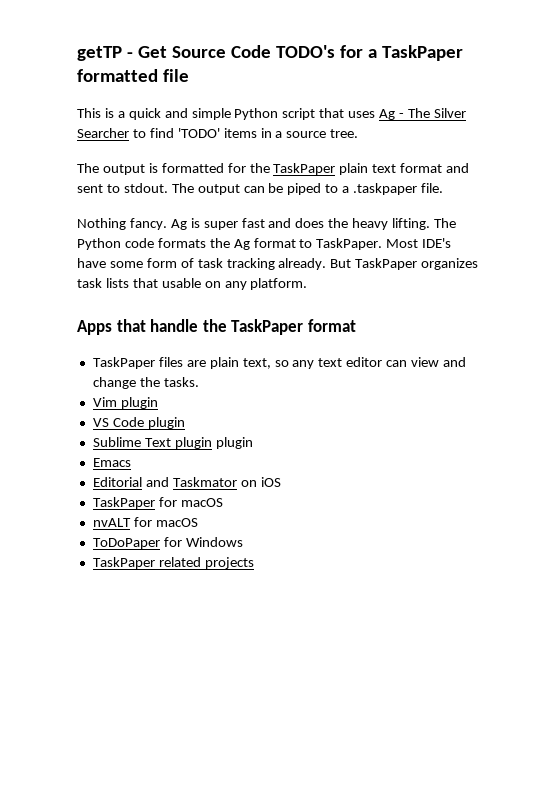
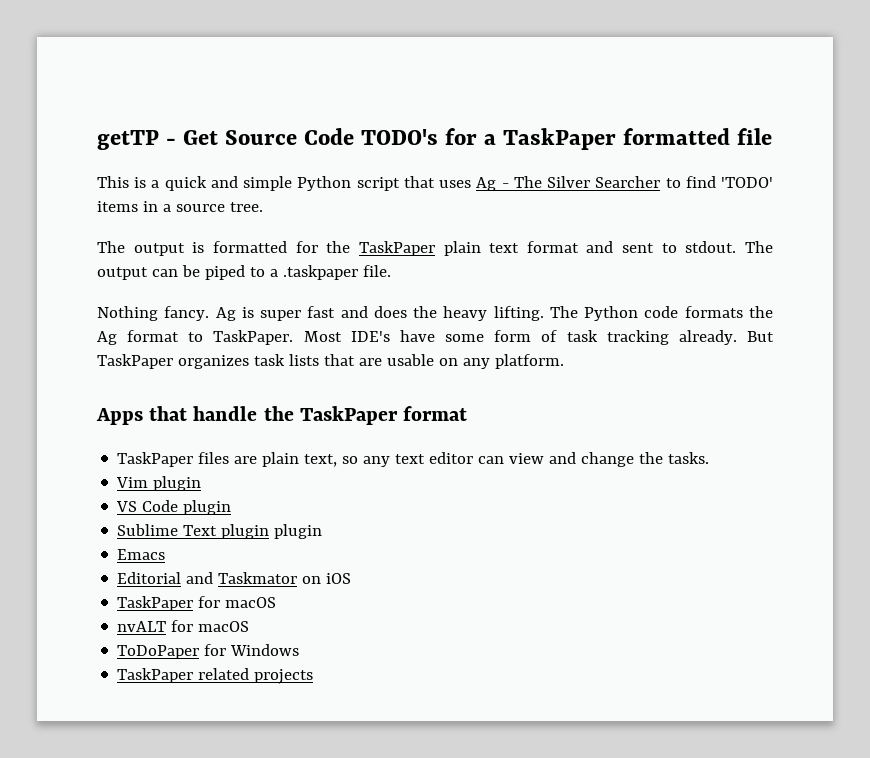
- But TaskPaper organizes task lists that usable on any platform.
+ But TaskPaper organizes task lists that are usable on any platform.

